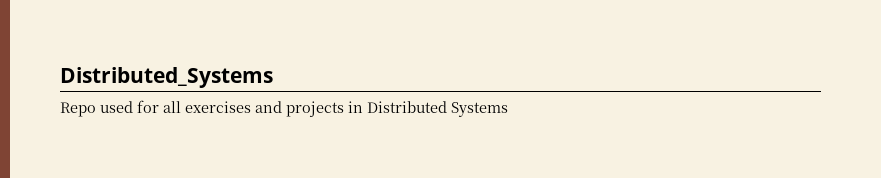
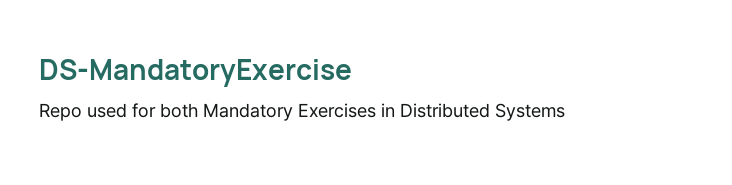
- Distributed_Systems
+ DS-MandatoryExercise
- Repo used for all exercises and projects in Distributed Systems
+ Repo used for both Mandatory Exercises in Distributed Systems

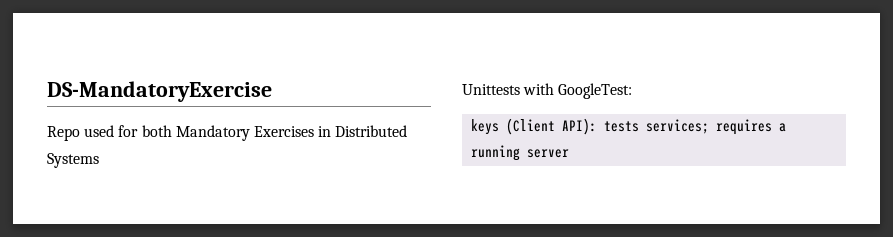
+ Unittests with GoogleTest:
+ keys (Client API): tests services; requires a running server

